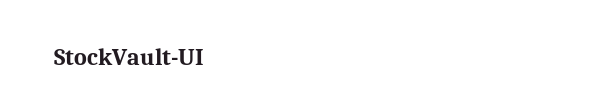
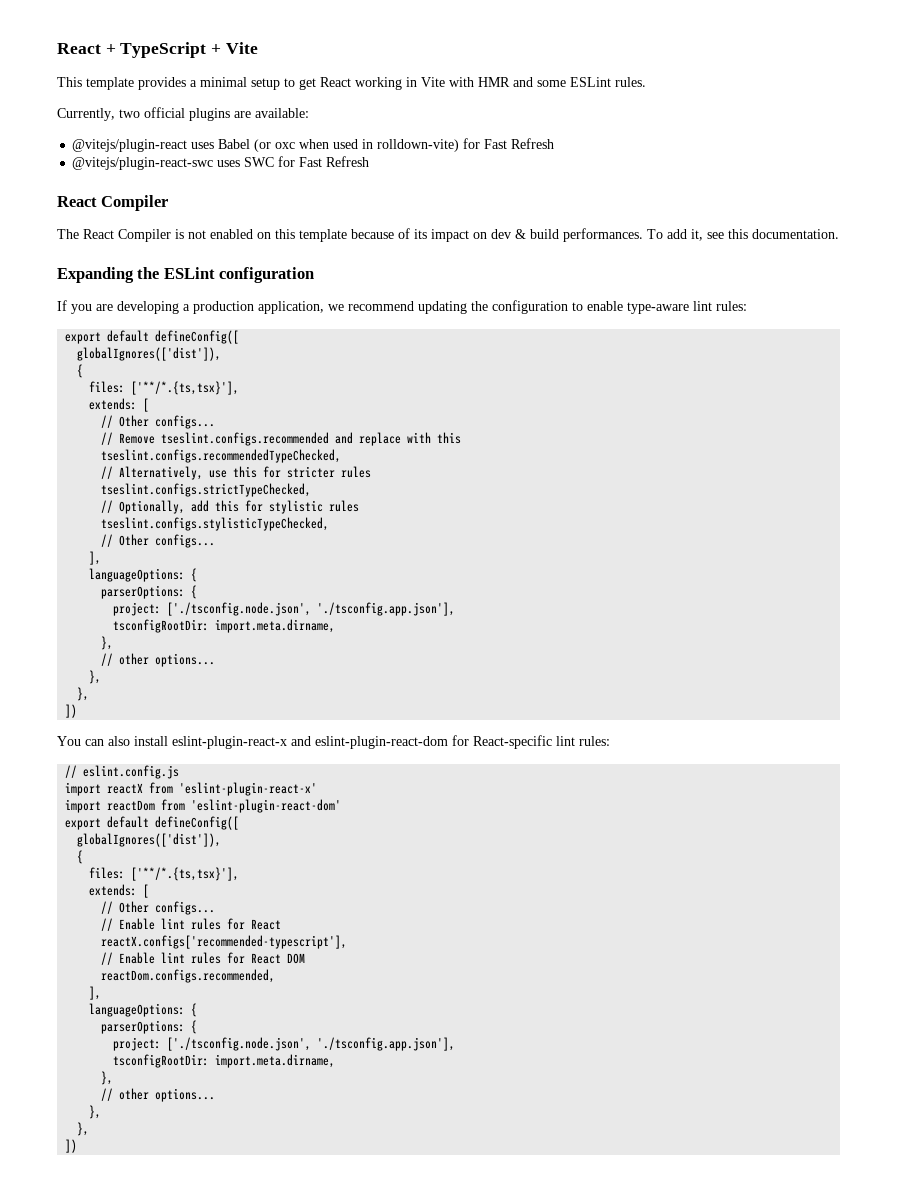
- StockVault-UI
+ React + TypeScript + Vite
+ This template provides a minimal setup to get React working in Vite with HMR and some ESLint rules.
+ Currently, two official plugins are available:
+ @vitejs/plugin-react uses Babel (or oxc when used in rolldown-vite) for Fast Refresh
+ @vitejs/plugin-react-swc uses SWC for Fast Refresh
+ React Compiler
+ The React Compiler is not enabled on this template because of its impact on dev & build performances. To add it, see this documentation.
+ Expanding the ESLint configuration
+ If you are developing a production application, we recommend updating the configuration to enable type-aware lint rules:
+ export default defineConfig([
+ globalIgnores(['dist']),
+ {
+ files: ['**/*.{ts,tsx}'],
+ extends: [
+ // Other configs...
+ // Remove tseslint.configs.recommended and replace with this
+ tseslint.configs.recommendedTypeChecked,
+ // Alternatively, use this for stricter rules
+ tseslint.configs.strictTypeChecked,
+ // Optionally, add this for stylistic rules
+ tseslint.configs.stylisticTypeChecked,
+ // Other configs...
+ ],
+ languageOptions: {
+ parserOptions: {
+ project: ['./tsconfig.node.json', './tsconfig.app.json'],
+ tsconfigRootDir: import.meta.dirname,
+ },
+ // other options...
+ },
+ },
+ ])
+ You can also install eslint-plugin-react-x and eslint-plugin-react-dom for React-specific lint rules:
+ // eslint.config.js
+ import reactX from 'eslint-plugin-react-x'
+ import reactDom from 'eslint-plugin-react-dom'
+ export default defineConfig([
+ globalIgnores(['dist']),
+ {
+ files: ['**/*.{ts,tsx}'],
+ extends: [
+ // Other configs...
+ // Enable lint rules for React
+ reactX.configs['recommended-typescript'],
+ // Enable lint rules for React DOM
+ reactDom.configs.recommended,
+ ],
+ languageOptions: {
+ parserOptions: {
+ project: ['./tsconfig.node.json', './tsconfig.app.json'],
+ tsconfigRootDir: import.meta.dirname,
+ },
+ // other options...
+ },
+ },
+ ])

